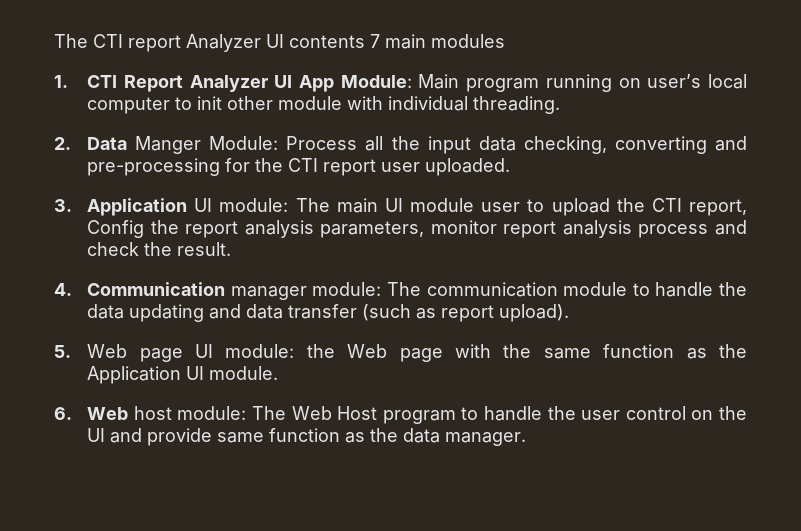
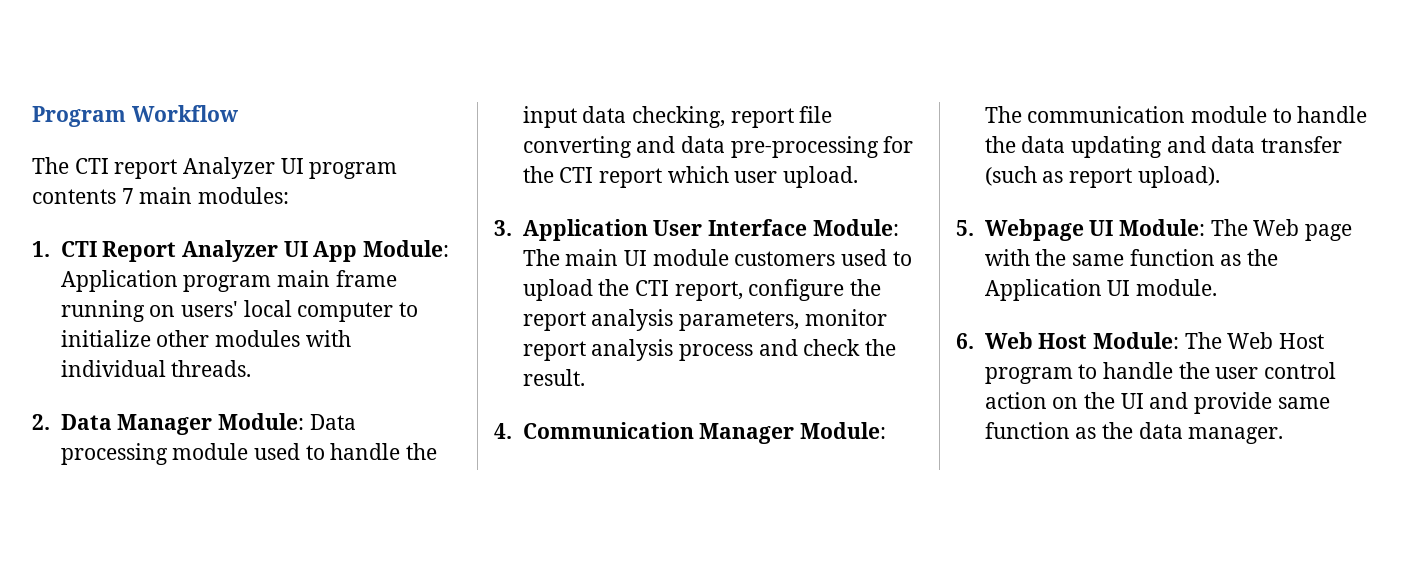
+ Program Workflow
- The CTI report Analyzer UI contents 7 main modules
+ The CTI report Analyzer UI program contents 7 main modules:
- 1. CTI Report Analyzer UI App Module: Main program running on user’s local computer to init other module with individual threading.
+ 1. CTI Report Analyzer UI App Module: Application program main frame running on users' local computer to initialize other modules with individual threads.
- 2. Data Manger Module: Process all the input data checking, converting and pre-processing for the CTI report user uploaded.
+ 2. Data Manager Module: Data processing module used to handle the input data checking, report file converting and data pre-processing for the CTI report which user upload.
- 3. Application UI module: The main UI module user to upload the CTI report, Config the report analysis parameters, monitor report analysis process and check the result.
+ 3. Application User Interface Module: The main UI module customers used to upload the CTI report, configure the report analysis parameters, monitor report analysis process and check the result.
- 4. Communication manager module: The communication module to handle the data updating and data transfer (such as report upload).
+ 4. Communication Manager Module: The communication module to handle the data updating and data transfer (such as report upload).
- 5. Web page UI module: the Web page with the same function as the Application UI module.
+ 5. Webpage UI Module: The Web page with the same function as the Application UI module.
- 6. Web host module: The Web Host program to handle the user control on the UI and provide same function as the data manager.
+ 6. Web Host Module: The Web Host program to handle the user control action on the UI and provide same function as the data manager.

